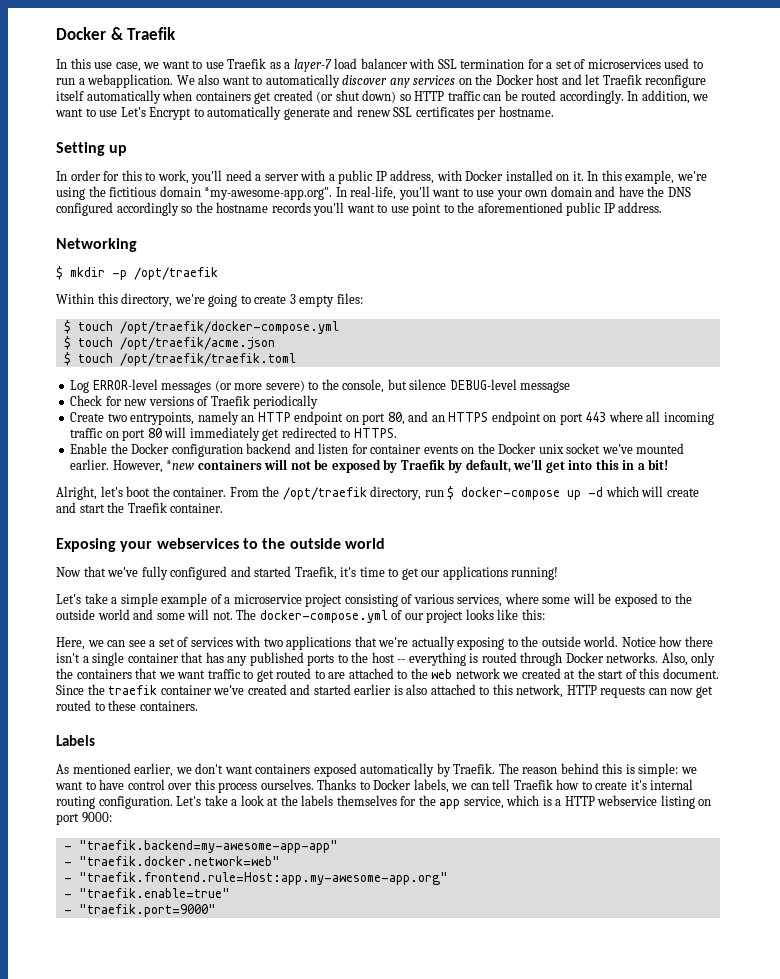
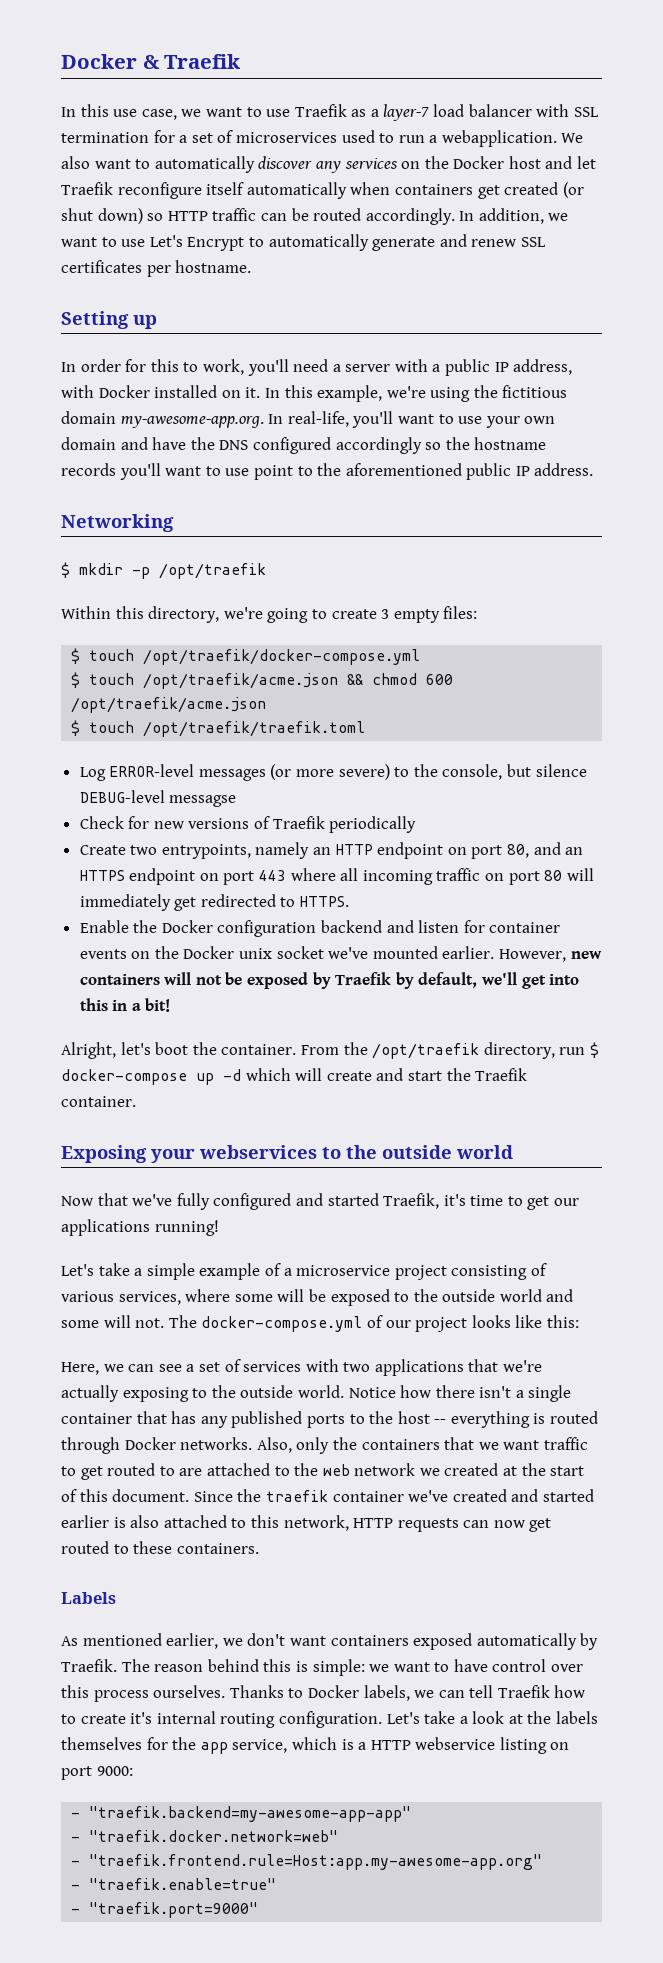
- In this example, we're using the fictitious domain *my-awesome-app.org". In real-life, you'll want to use your own domain and have the DNS configured accordingly so the hostname records you'll want to use point to the aforementioned public IP address.
+ In this example, we're using the fictitious domain my-awesome-app.org. In real-life, you'll want to use your own domain and have the DNS configured accordingly so the hostname records you'll want to use point to the aforementioned public IP address.
- $ touch /opt/traefik/acme.json
+ $ touch /opt/traefik/acme.json && chmod 600 /opt/traefik/acme.json
- However, *new containers will not be exposed by Traefik by default, we'll get into this in a bit!
+ However, new containers will not be exposed by Traefik by default, we'll get into this in a bit!

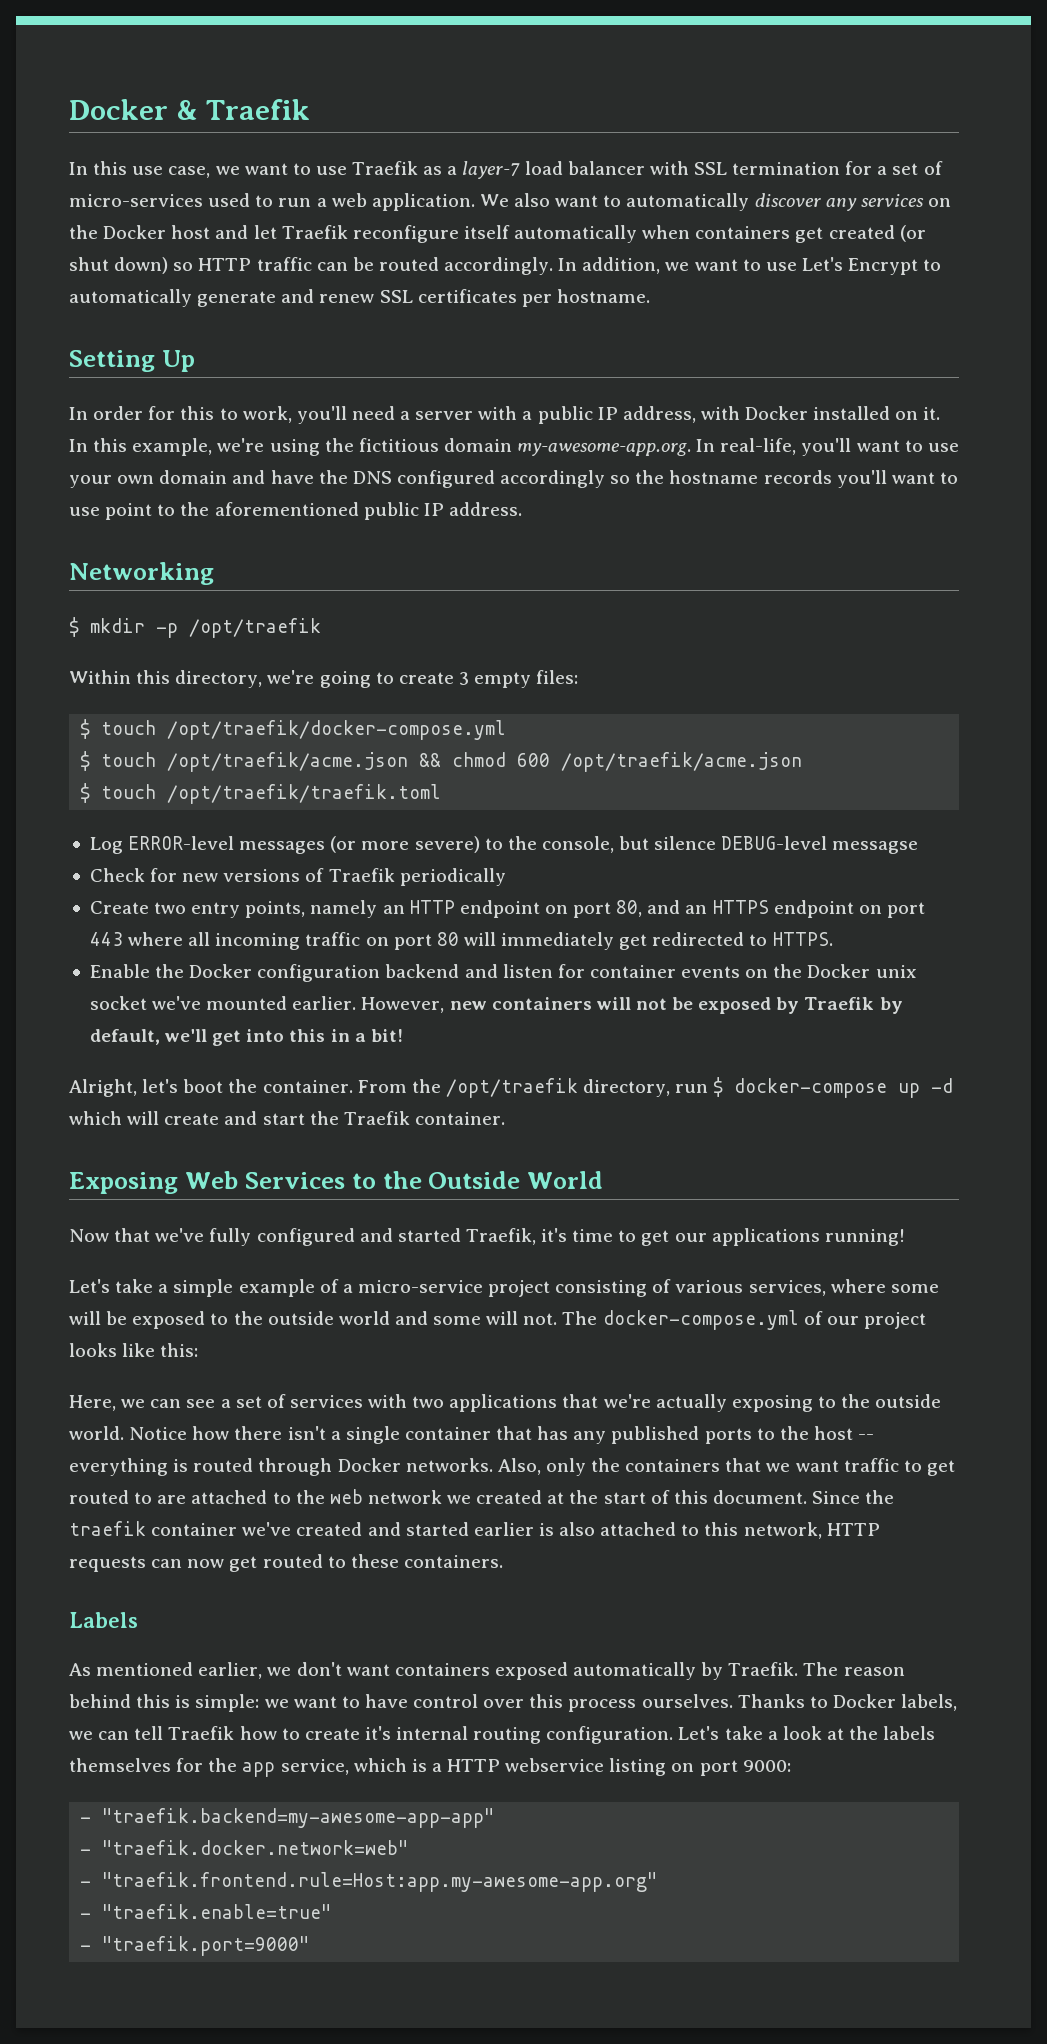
- In this use case, we want to use Traefik as a layer-7 load balancer with SSL termination for a set of microservices used to run a webapplication.
+ In this use case, we want to use Traefik as a layer-7 load balancer with SSL termination for a set of micro-services used to run a web application.
- Setting up
+ Setting Up
- Create two entrypoints, namely an HTTP endpoint on port 80, and an HTTPS endpoint on port 443 where all incoming traffic on port 80 will immediately get redirected to HTTPS.
+ Create two entry points, namely an HTTP endpoint on port 80, and an HTTPS endpoint on port 443 where all incoming traffic on port 80 will immediately get redirected to HTTPS.
- Exposing your webservices to the outside world
+ Exposing Web Services to the Outside World
- Let's take a simple example of a microservice project consisting of various services, where some will be exposed to the outside world and some will not.
+ Let's take a simple example of a micro-service project consisting of various services, where some will be exposed to the outside world and some will not.

